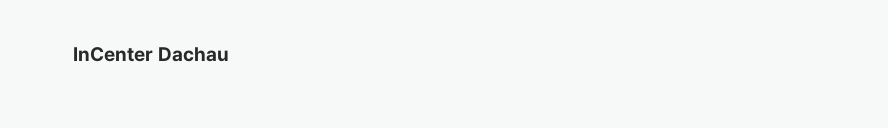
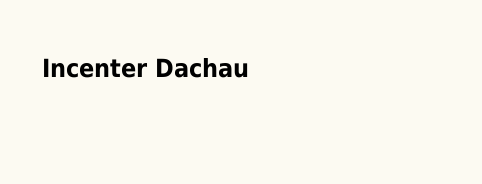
- InCenter Dachau
+ Incenter Dachau

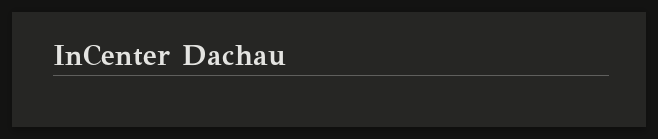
- Incenter Dachau
+ InCenter Dachau

